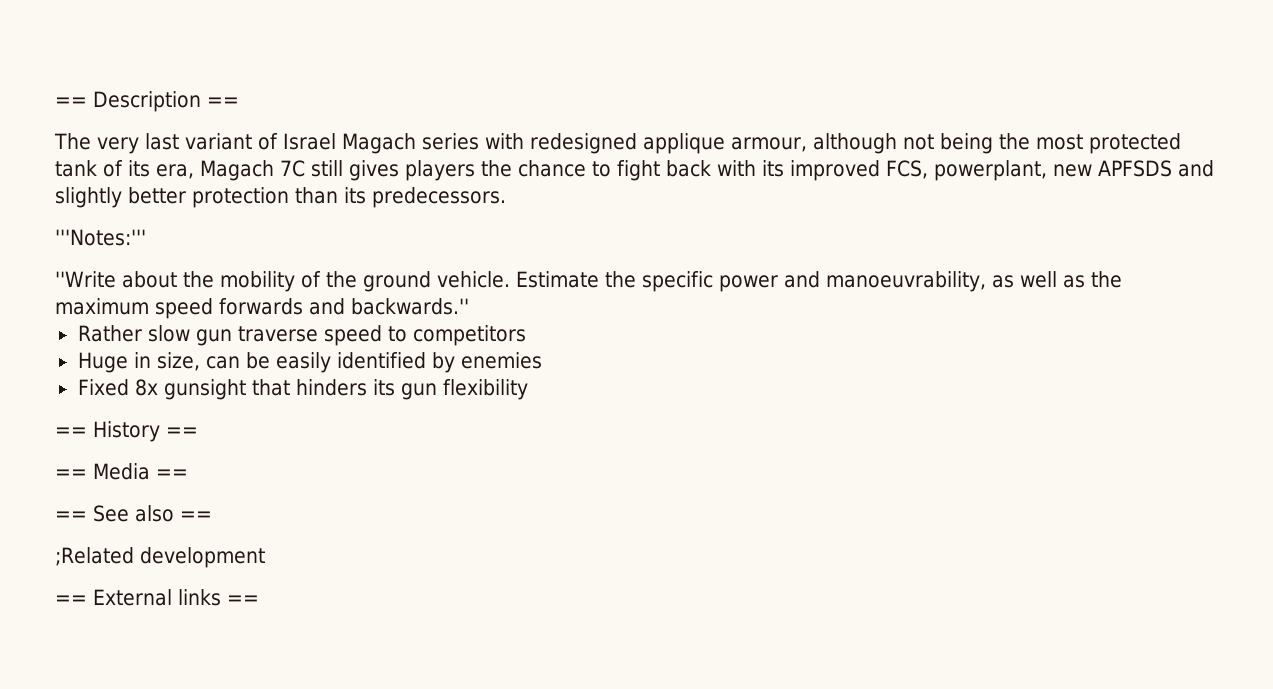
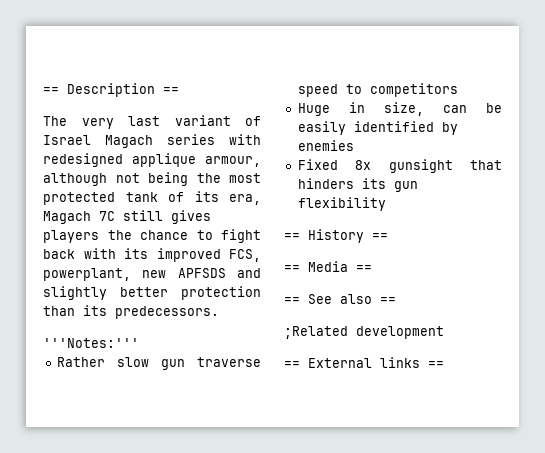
- ''Write about the mobility of the ground vehicle. Estimate the specific power and manoeuvrability, as well as the maximum speed forwards and backwards.''

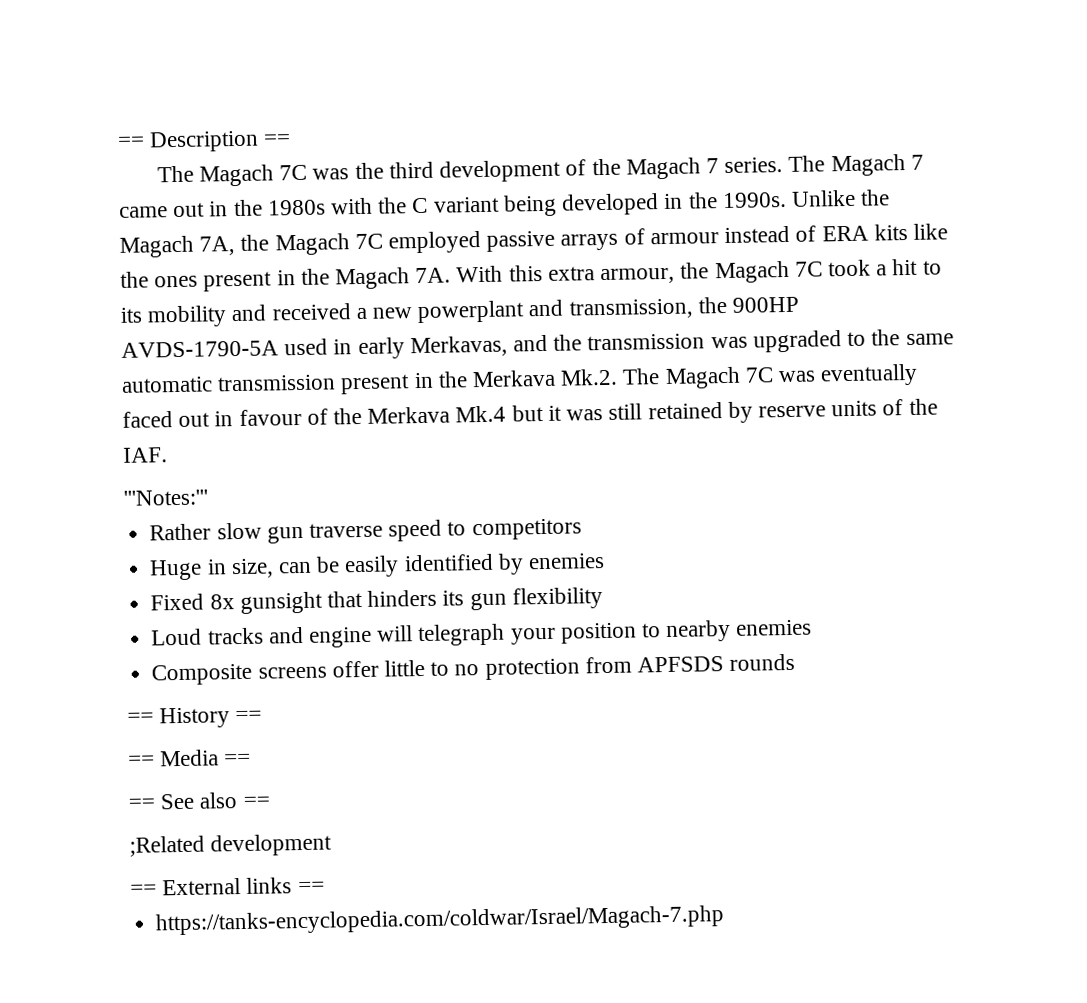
- The very last variant of Israel Magach series with redesigned applique armour, although not being the most protected tank of its era, Magach 7C still gives players the chance to fight back with its improved FCS, powerplant, new APFSDS and slightly better protection than its predecessors.
+ The Magach 7C was the third development of the Magach 7 series. The Magach 7 came out in the 1980s with the C variant being developed in the 1990s. Unlike the Magach 7A, the Magach 7C employed passive arrays of armour instead of ERA kits like the ones present in the Magach 7A. With this extra armour, the Magach 7C took a hit to its mobility and received a new powerplant and transmission, the 900HP AVDS-1790-5A used in early Merkavas, and the transmission was upgraded to the same automatic transmission present in the Merkava Mk.2. The Magach 7C was eventually faced out in favour of the Merkava Mk.4 but it was still retained by reserve units of the IAF.
+ Loud tracks and engine will telegraph your position to nearby enemies
+ Composite screens offer little to no protection from APFSDS rounds
+ https://tanks-encyclopedia.com/coldwar/Israel/Magach-7.php

